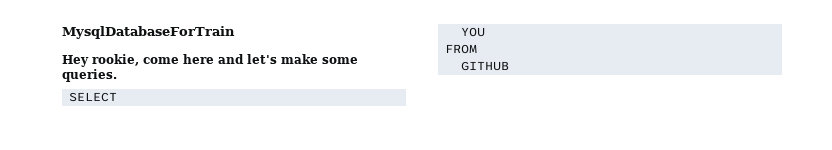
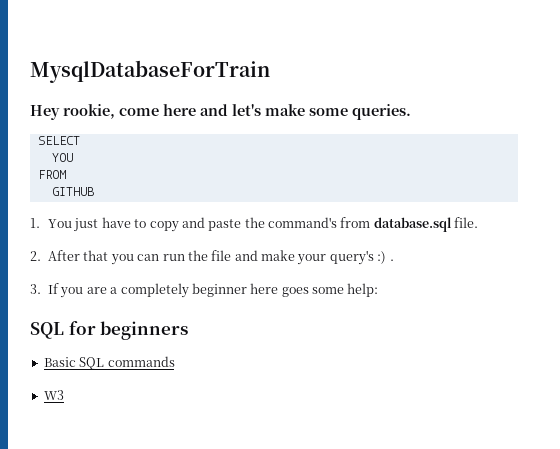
+ 1. You just have to copy and paste the command's from database.sql file.
+ 2. After that you can run the file and make your query's :) .
+ 3. If you are a completely beginner here goes some help:
+ SQL for beginners
+ Basic SQL commands
+ W3

